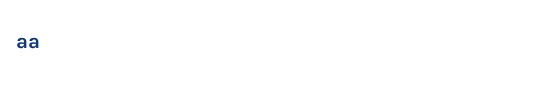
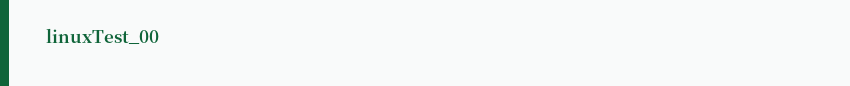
- aa
+ linuxTest_00

